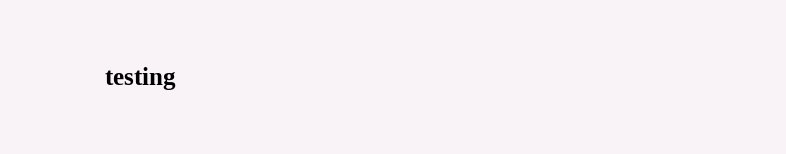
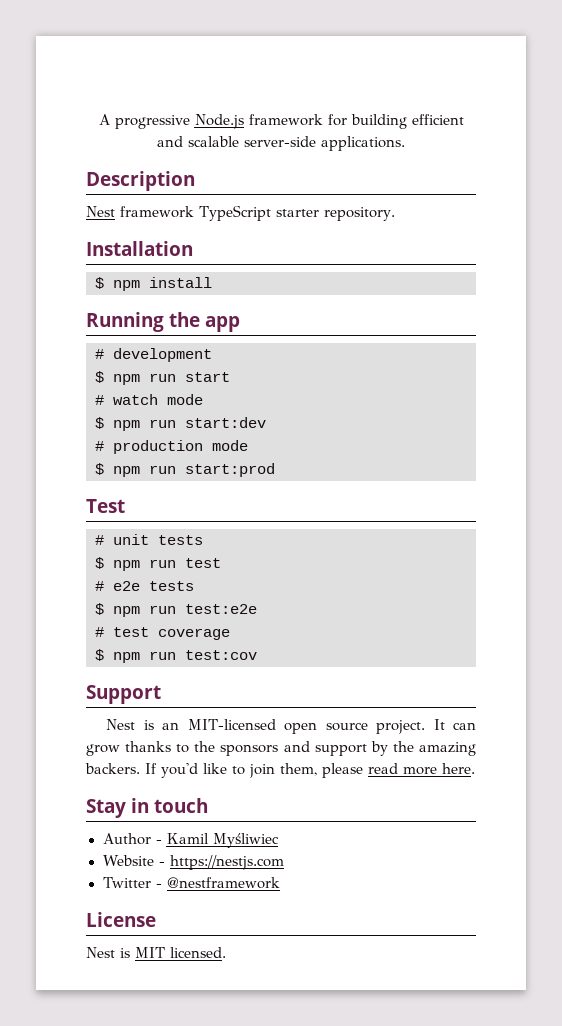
- testing
+ A progressive Node.js framework for building efficient and scalable server-side applications.
+ Description
+ Nest framework TypeScript starter repository.
+ Installation
+ $ npm install
+ Running the app
+ # development
+ $ npm run start
+ # watch mode
+ $ npm run start:dev
+ # production mode
+ $ npm run start:prod
+ Test
+ # unit tests
+ $ npm run test
+ # e2e tests
+ $ npm run test:e2e
+ # test coverage
+ $ npm run test:cov
+ Support
+ Nest is an MIT-licensed open source project. It can grow thanks to the sponsors and support by the amazing backers. If you'd like to join them, please read more here.
+ Stay in touch
+ Author - Kamil Myśliwiec
+ Website - https://nestjs.com
+ Twitter - @nestframework
+ License
+ Nest is MIT licensed.

